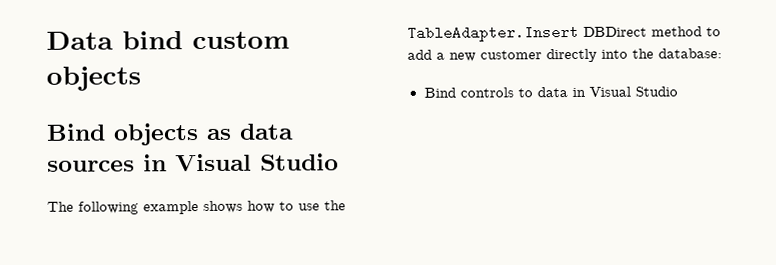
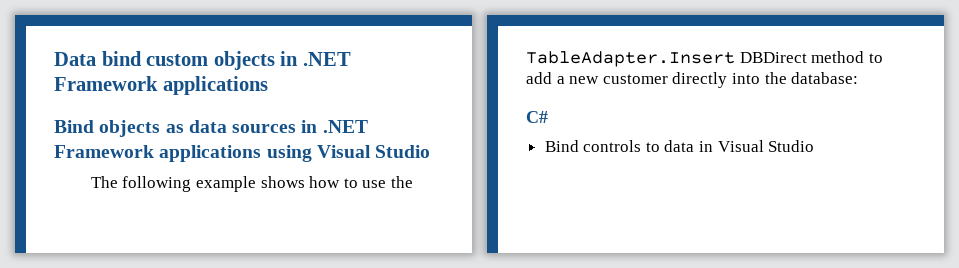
- Data bind custom objects
+ Data bind custom objects in .NET Framework applications
- Bind objects as data sources in Visual Studio
+ Bind objects as data sources in .NET Framework applications using Visual Studio
+ C#

